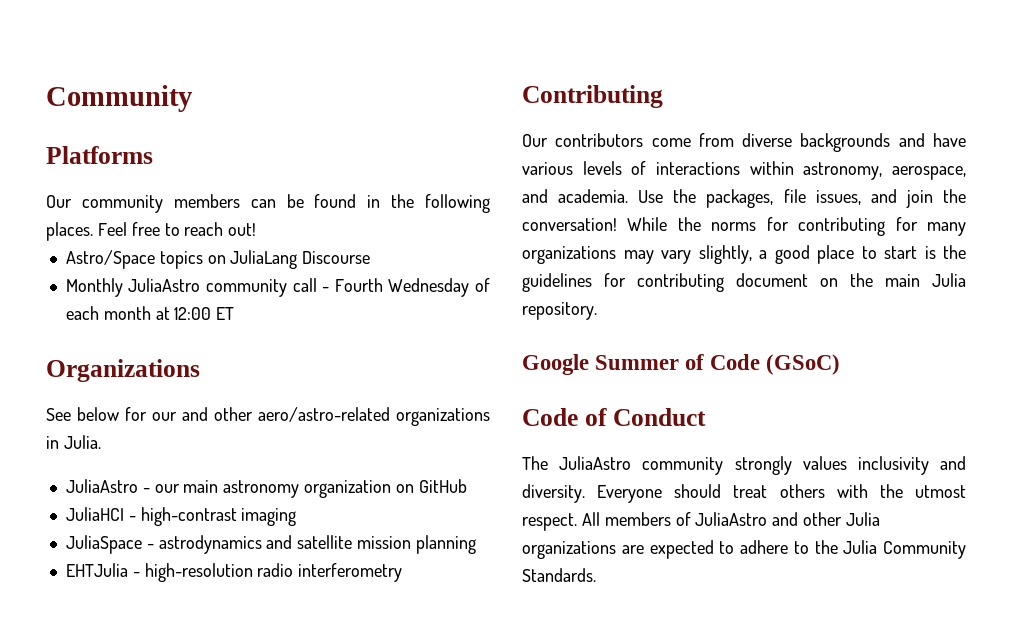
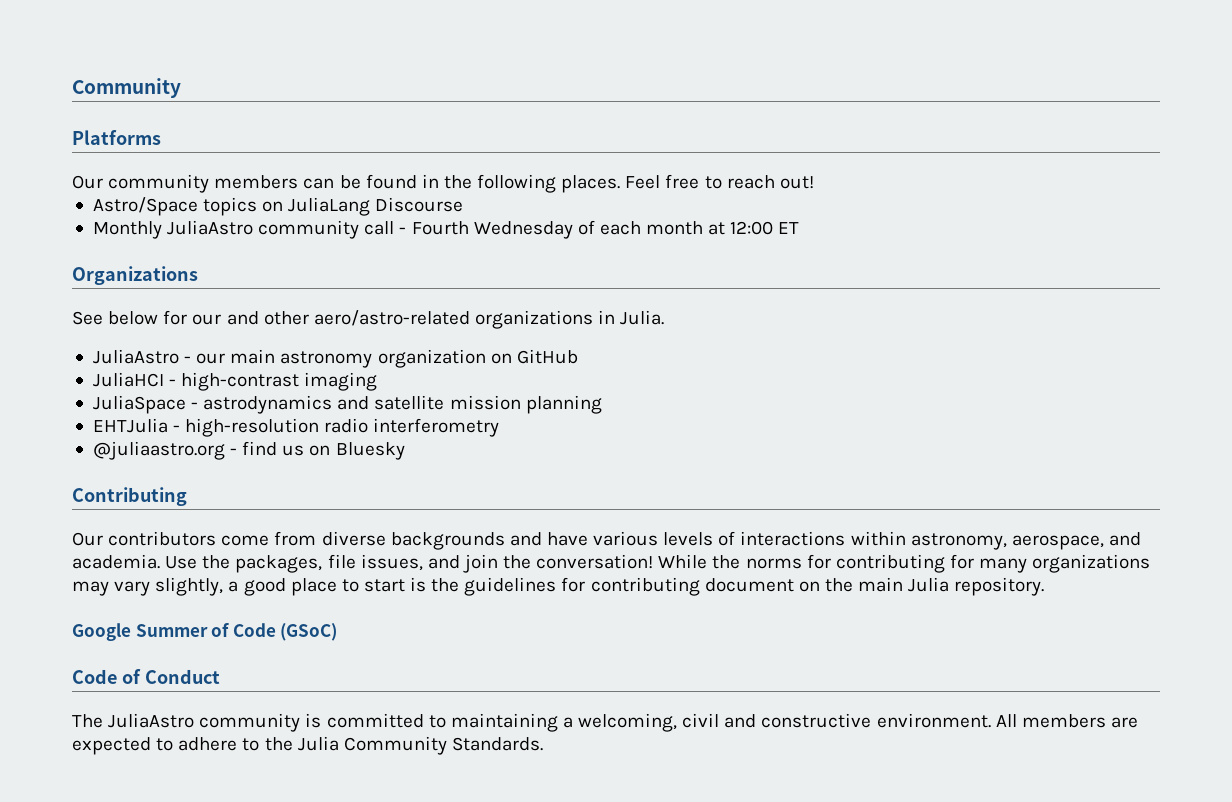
+ @juliaastro.org - find us on Bluesky
- The JuliaAstro community strongly values inclusivity and diversity. Everyone should treat others with the utmost respect. All members of JuliaAstro and other Julia organizations are expected to adhere to the Julia Community Standards.
+ The JuliaAstro community is committed to maintaining a welcoming, civil and constructive environment. All members are expected to adhere to the Julia Community Standards.

